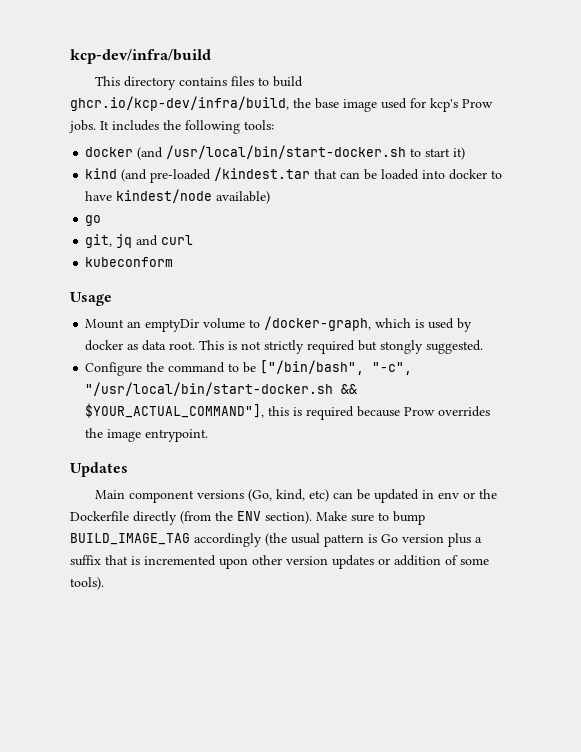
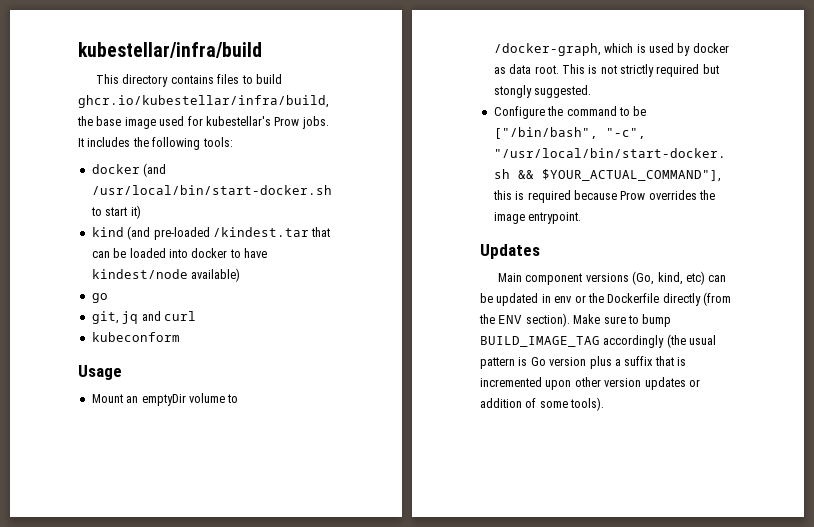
- kcp-dev/infra/build
+ kubestellar/infra/build
- This directory contains files to build ghcr.io/kcp-dev/infra/build, the base image used for kcp's Prow jobs.
+ This directory contains files to build ghcr.io/kubestellar/infra/build, the base image used for kubestellar's Prow jobs.

